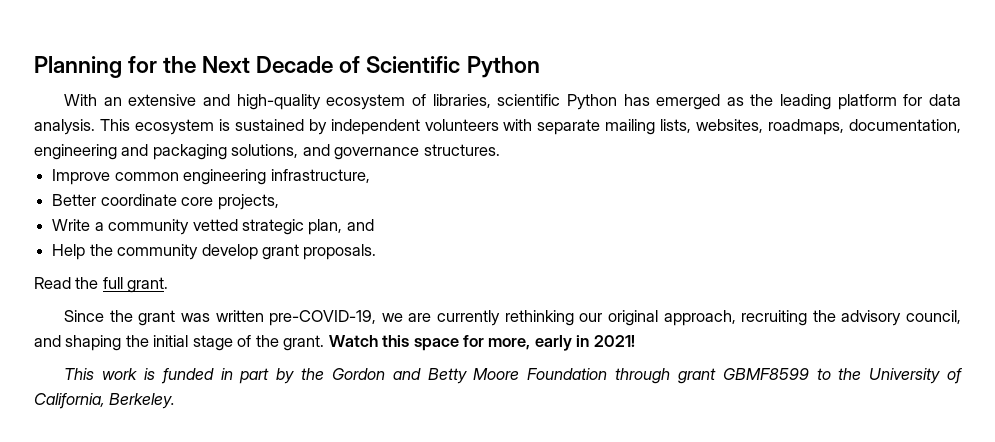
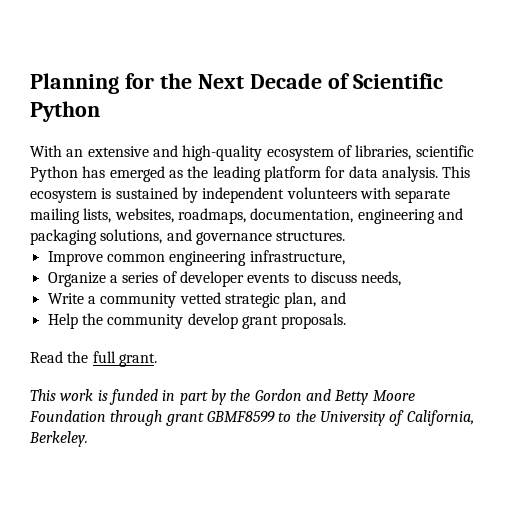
- Better coordinate core projects,
+ Organize a series of developer events to discuss needs,
- Since the grant was written pre-COVID-19, we are currently rethinking our original approach, recruiting the advisory council, and shaping the initial stage of the grant. Watch this space for more, early in 2021!

